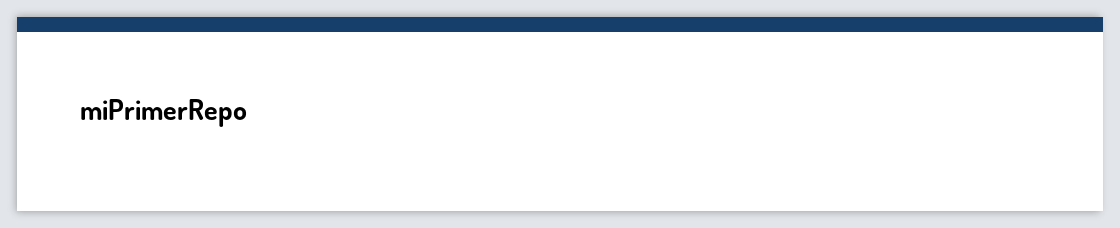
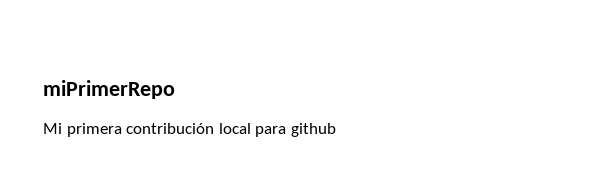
+ Mi primera contribución local para github

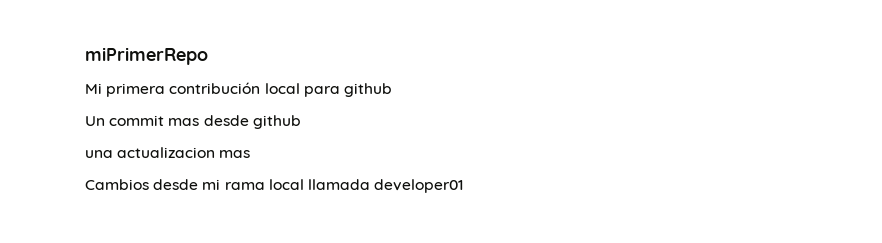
+ Un commit mas desde github
+ una actualizacion mas
+ Cambios desde mi rama local llamada developer01

